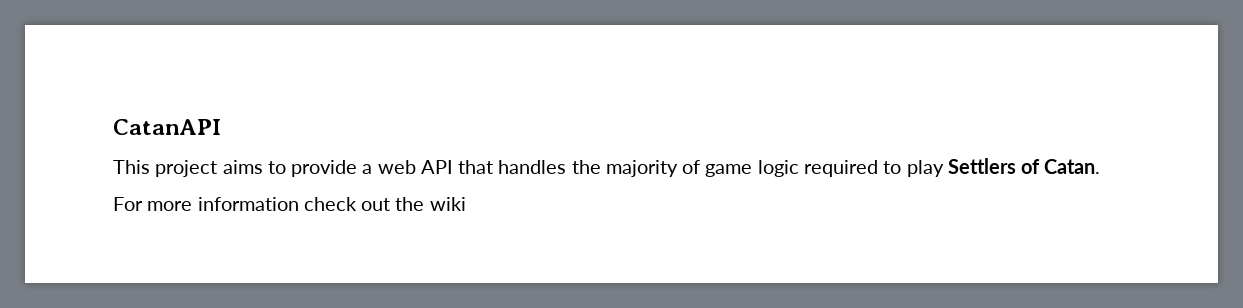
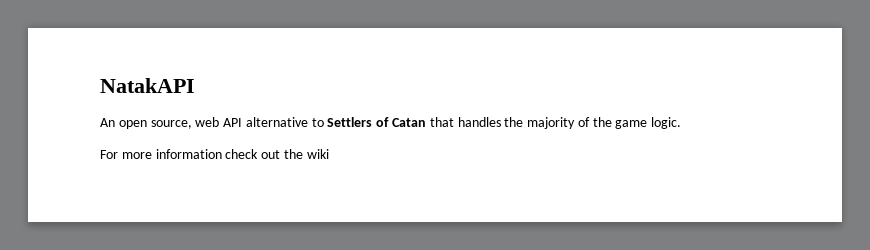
- CatanAPI
- This project aims to provide a web API that handles the majority of game logic required to play Settlers of Catan.
+ NatakAPI
+ An open source, web API alternative to Settlers of Catan that handles the majority of the game logic.

